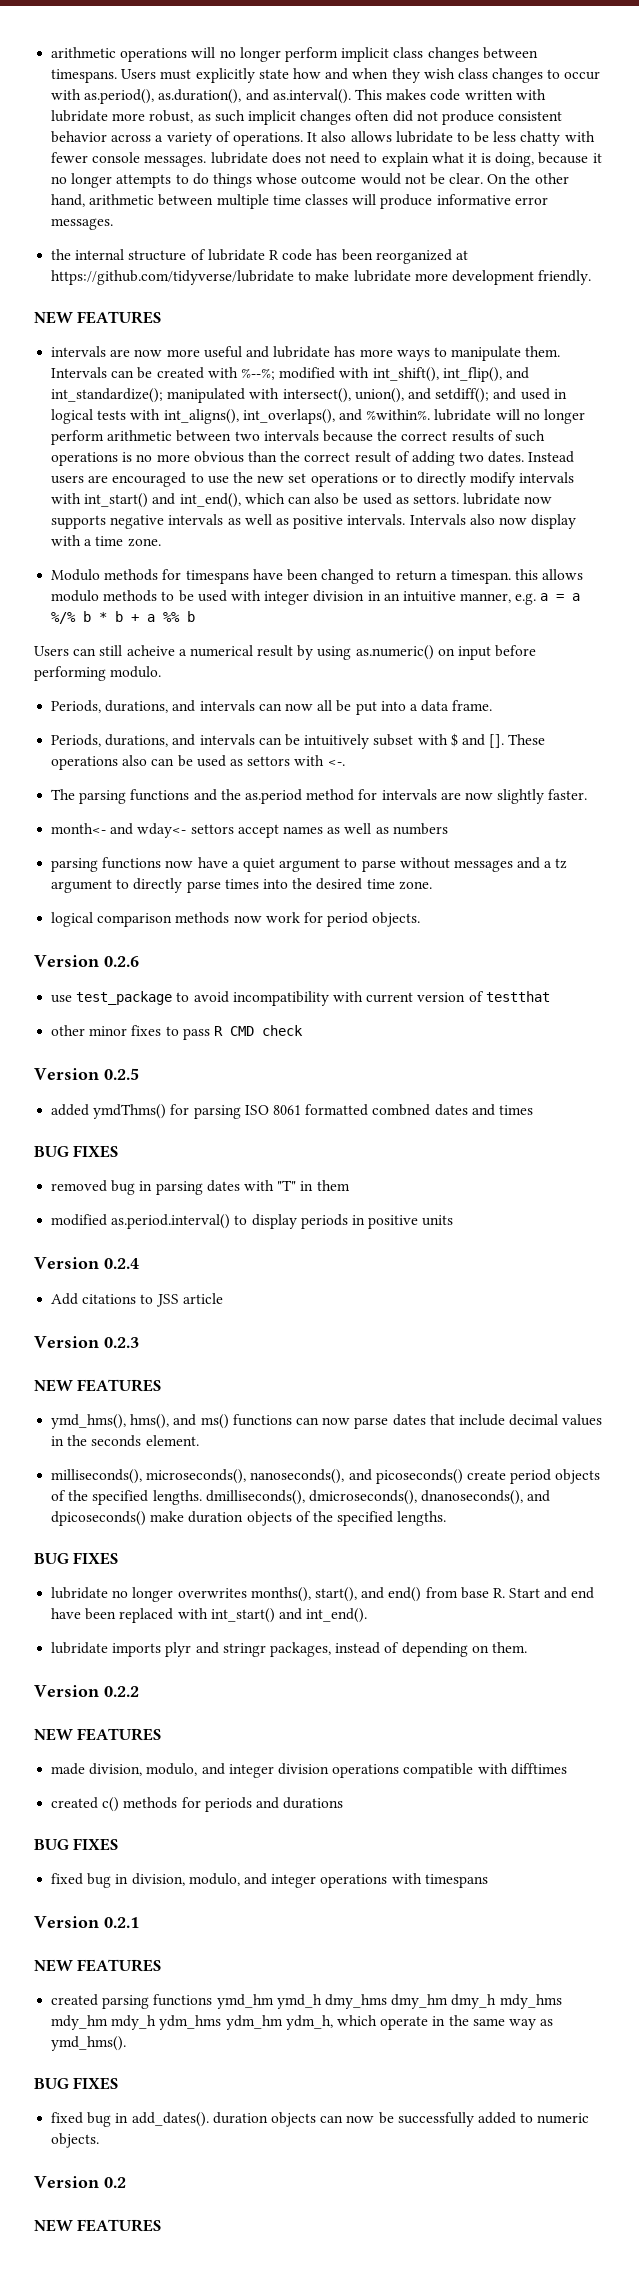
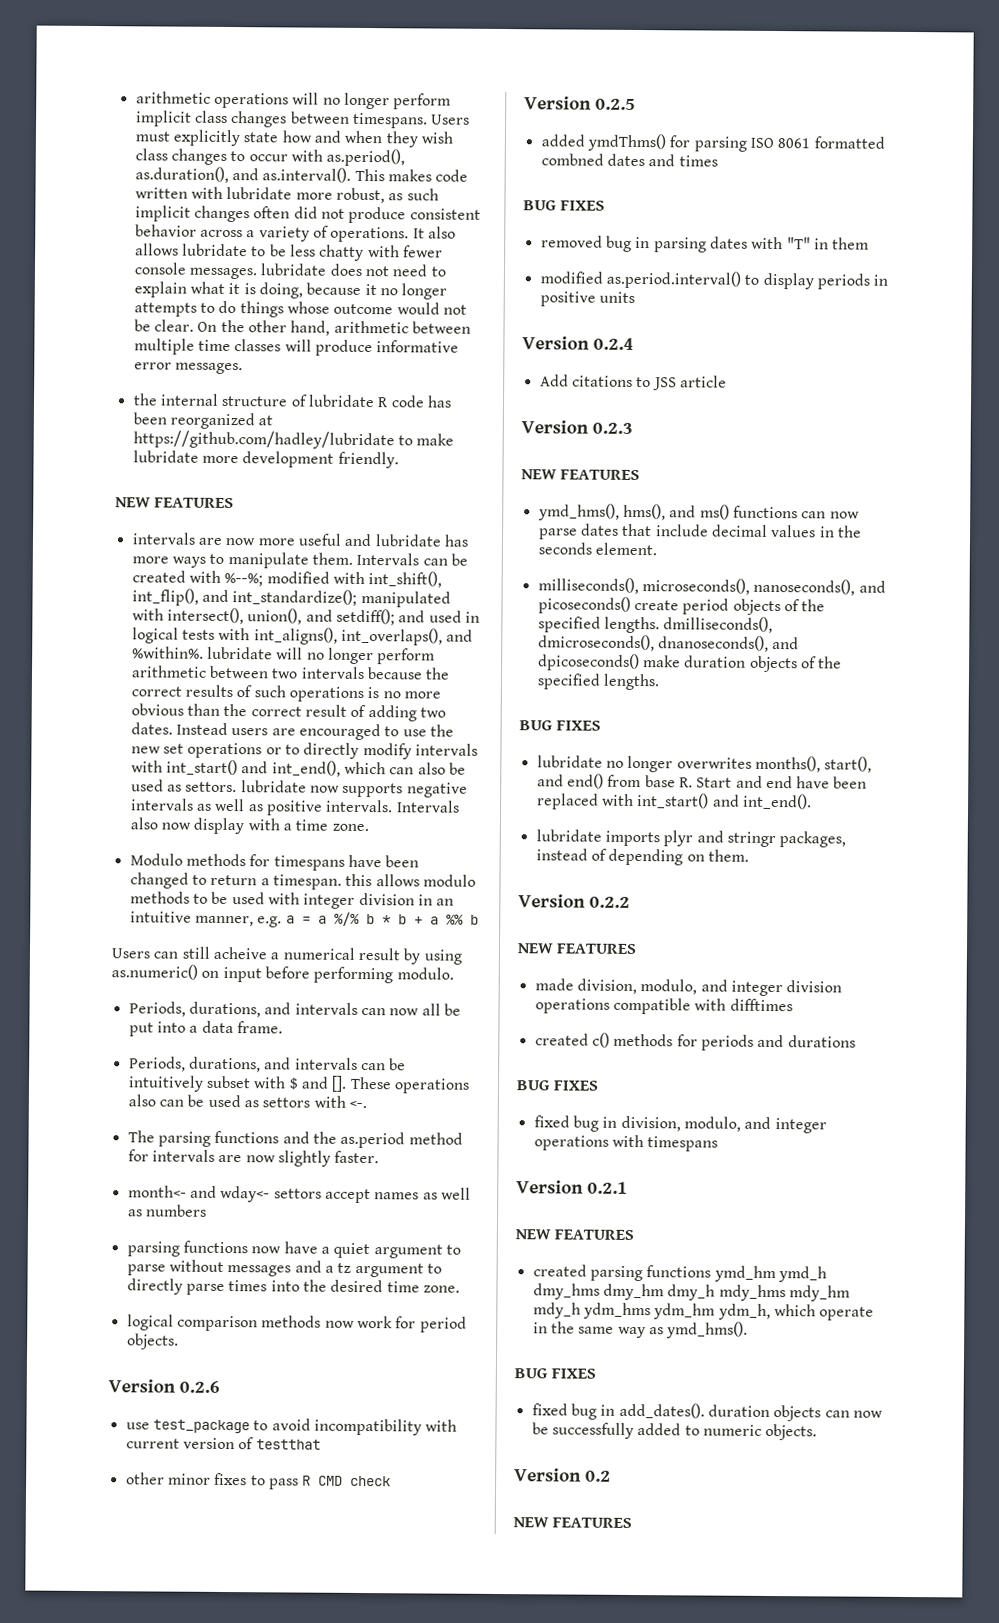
- the internal structure of lubridate R code has been reorganized at https://github.com/tidyverse/lubridate to make lubridate more development friendly.
+ the internal structure of lubridate R code has been reorganized at https://github.com/hadley/lubridate to make lubridate more development friendly.

